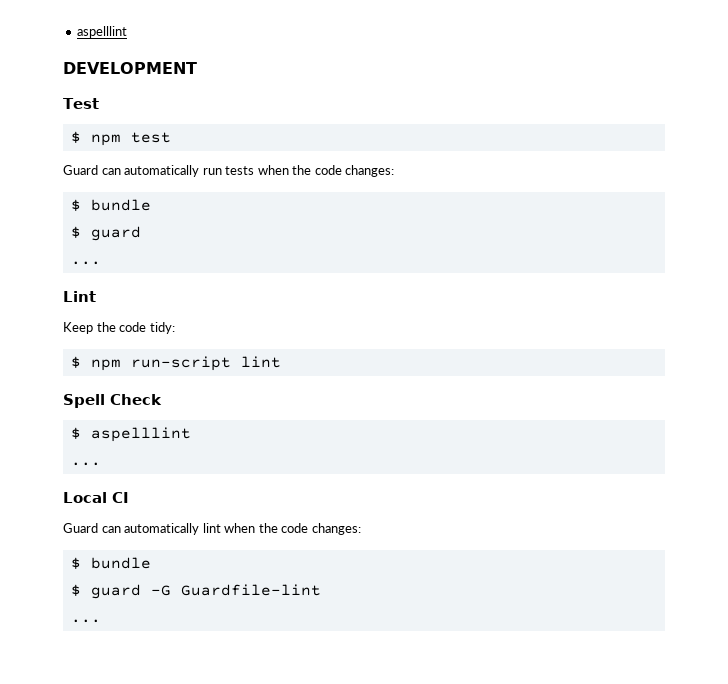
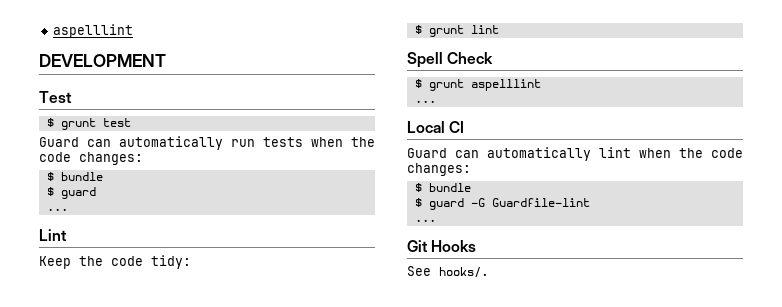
- $ npm test
+ $ grunt test
- $ npm run-script lint
+ $ grunt lint
- $ aspelllint
+ $ grunt aspelllint
+ Git Hooks
+ See hooks/.

